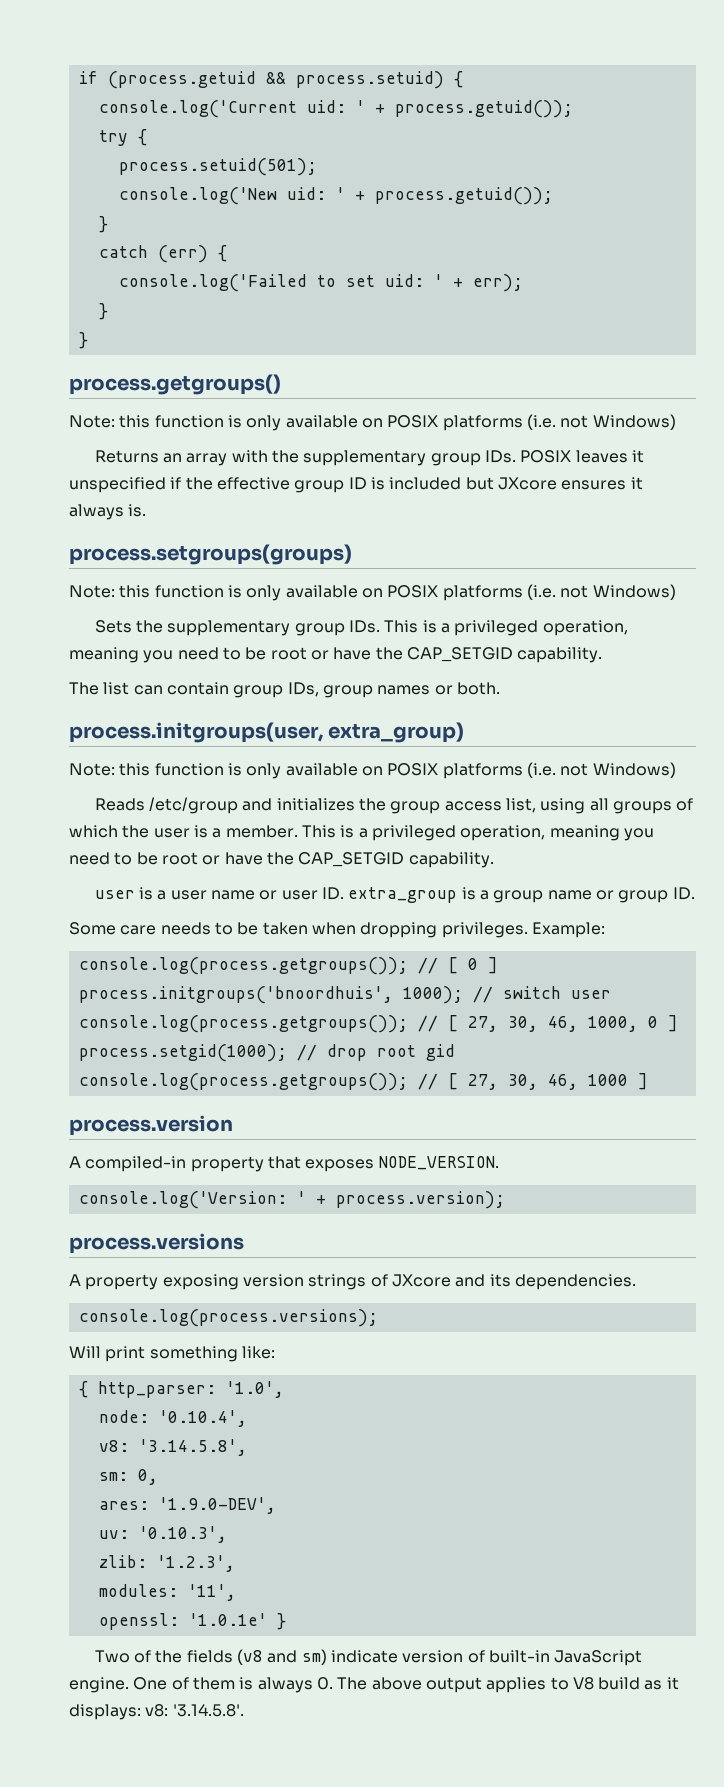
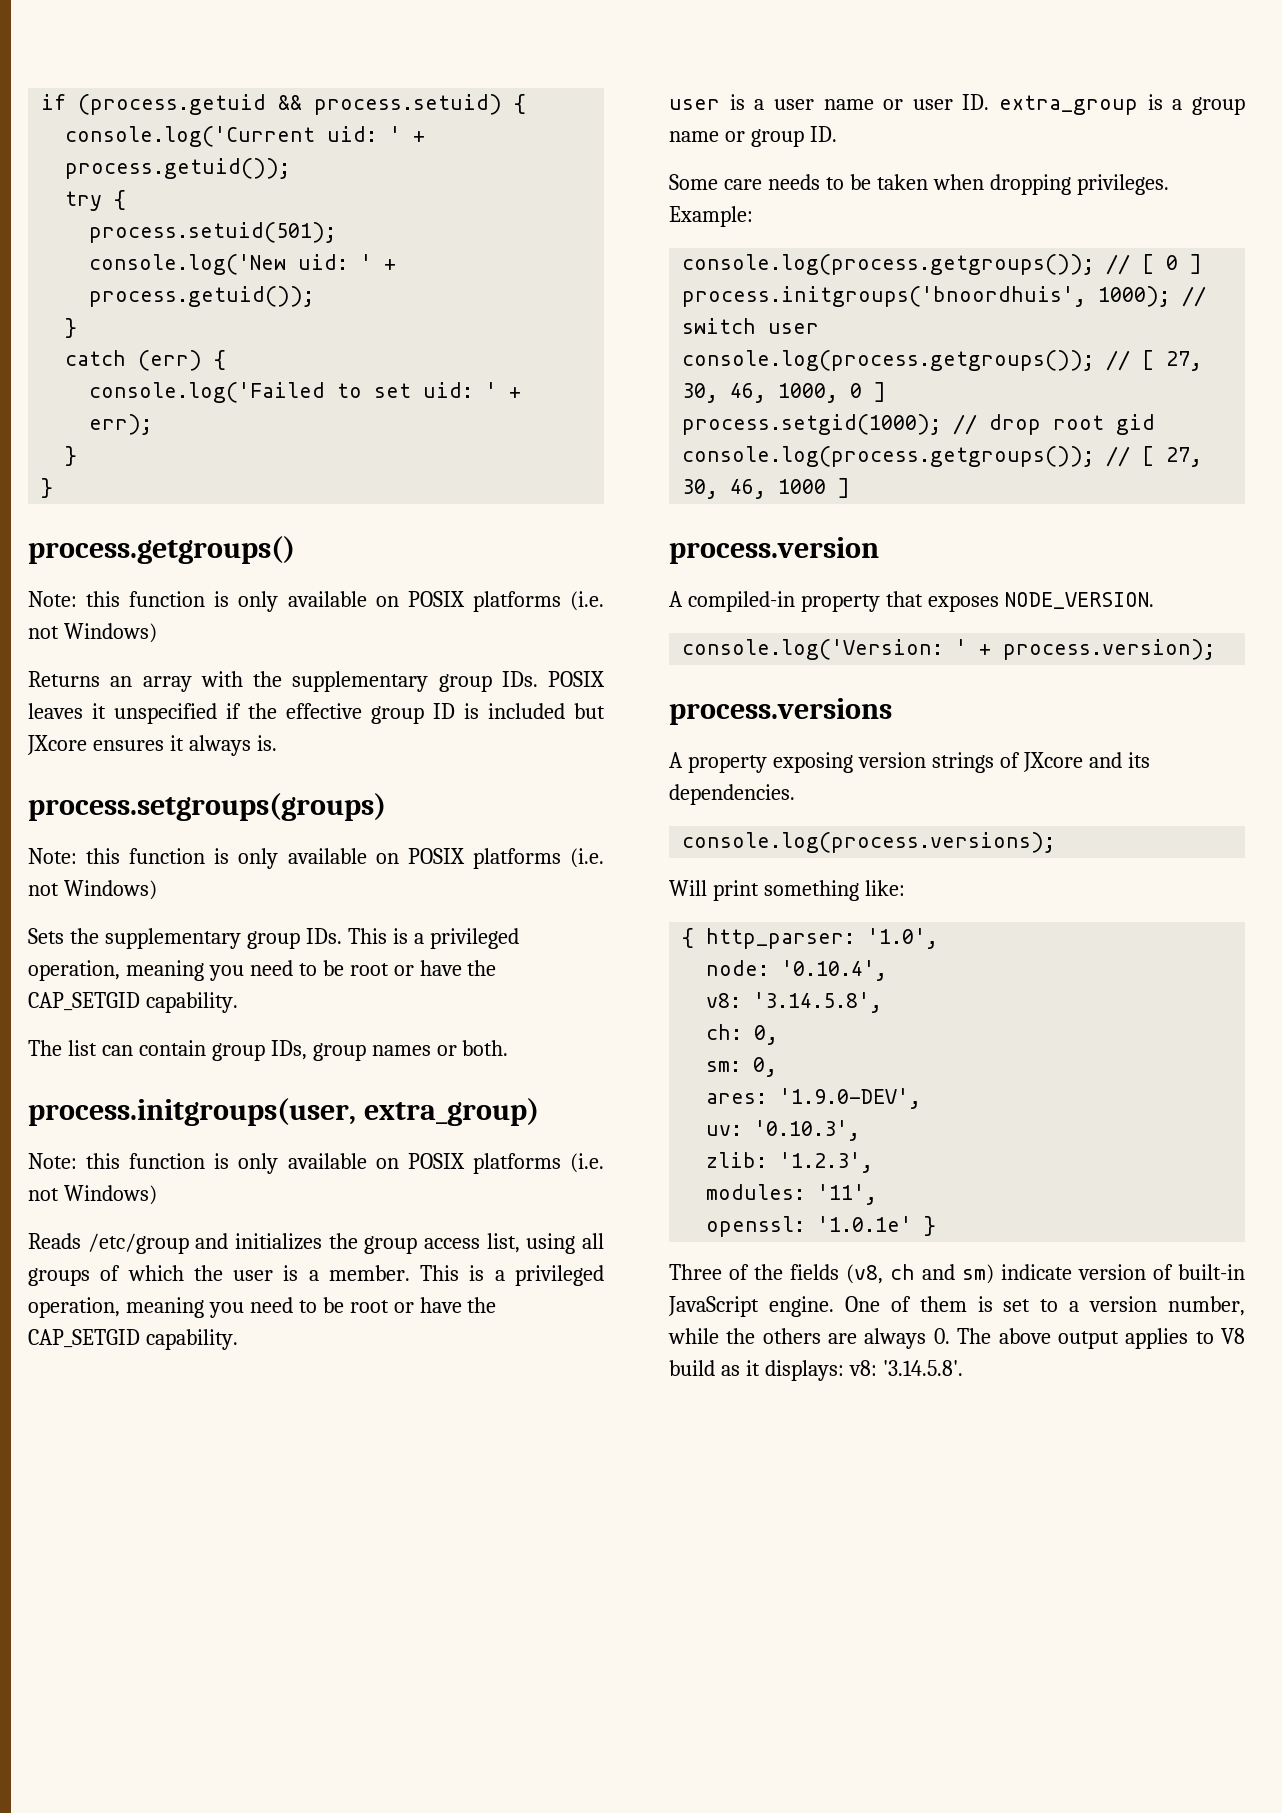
+ ch: 0,
- Two of the fields (v8 and sm) indicate version of built-in JavaScript engine.
+ Three of the fields (v8, ch and sm) indicate version of built-in JavaScript engine.
- One of them is always 0. The above output applies to V8 build as it displays: v8: '3.14.5.8'.
+ One of them is set to a version number, while the others are always 0. The above output applies to V8 build as it displays: v8: '3.14.5.8'.

